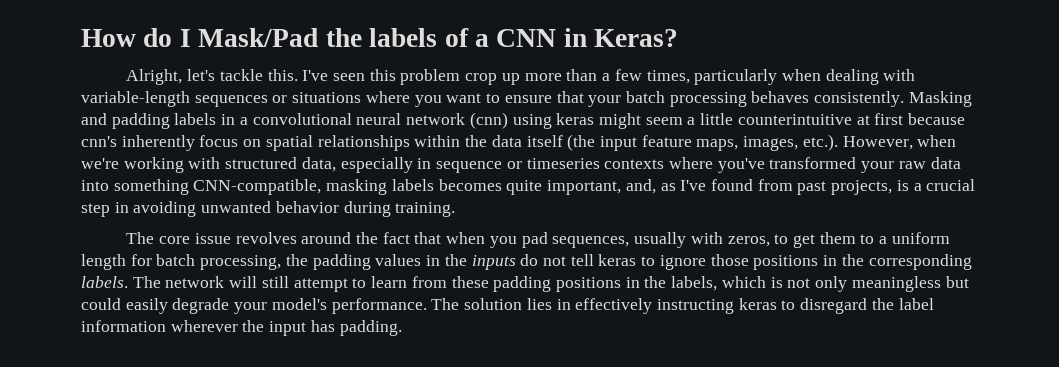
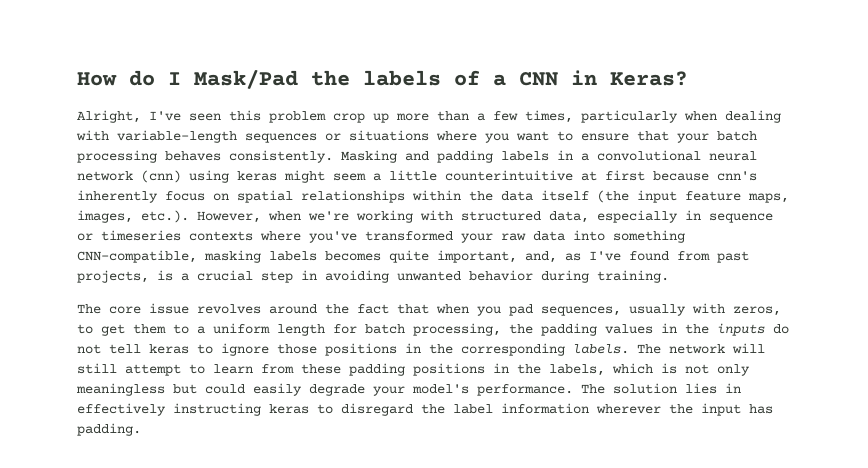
- Alright, let's tackle this. I've seen this problem crop up more than a few times, particularly when dealing with variable-length sequences or situations where you want to ensure that your batch processing behaves consistently.
+ Alright, I've seen this problem crop up more than a few times, particularly when dealing with variable-length sequences or situations where you want to ensure that your batch processing behaves consistently.

